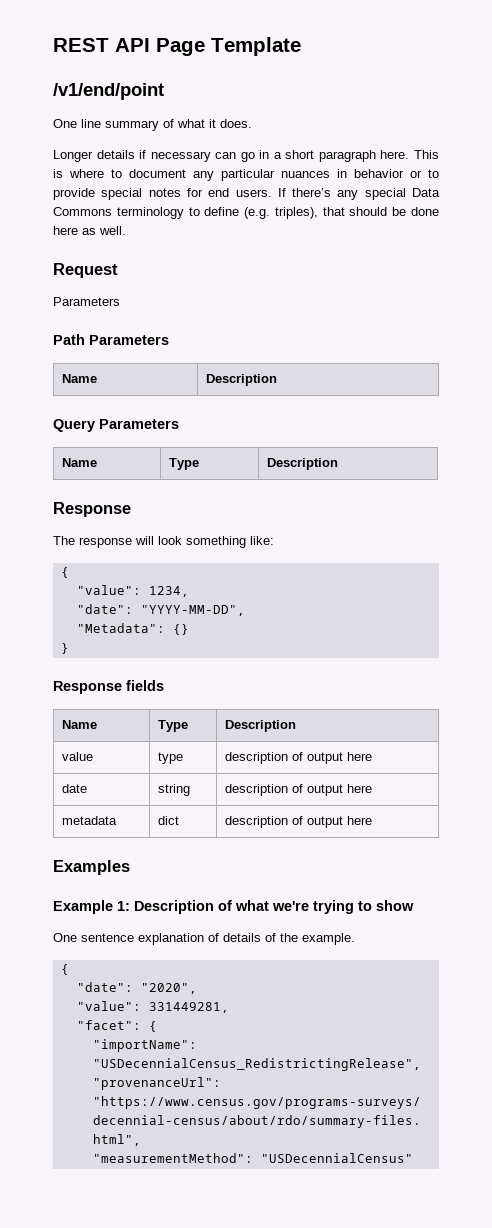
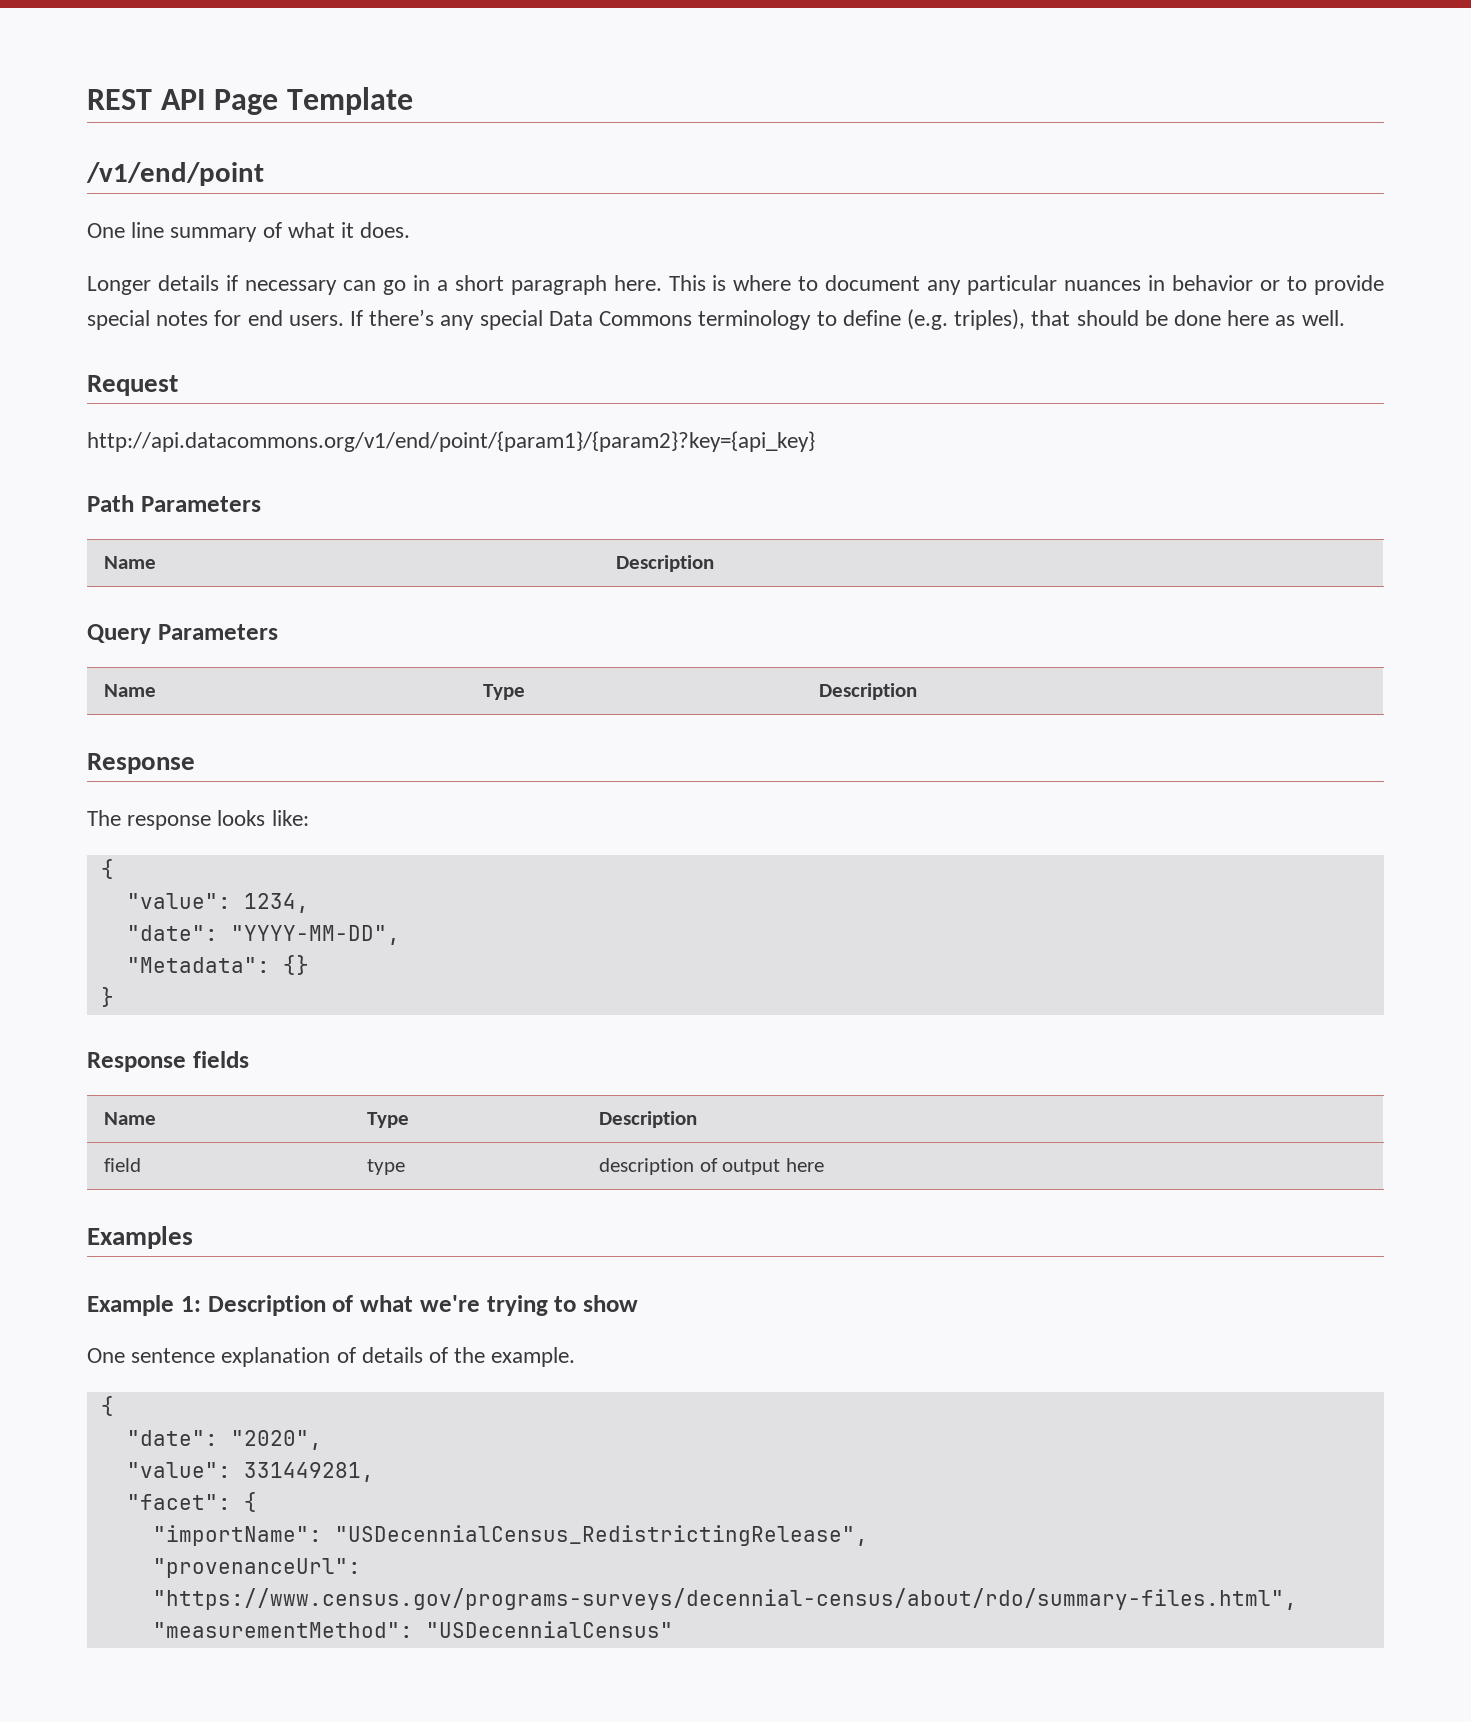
  Request
- Parameters
+ http://api.datacommons.org/v1/end/point/{param1}/{param2}?key={api_key}
- The response will look something like:
+ The response looks like:
- value | type | description of output here
+ field | type | description of output here
- date | string | description of output here
- metadata | dict | description of output here

